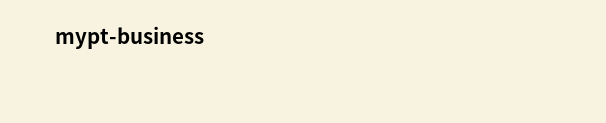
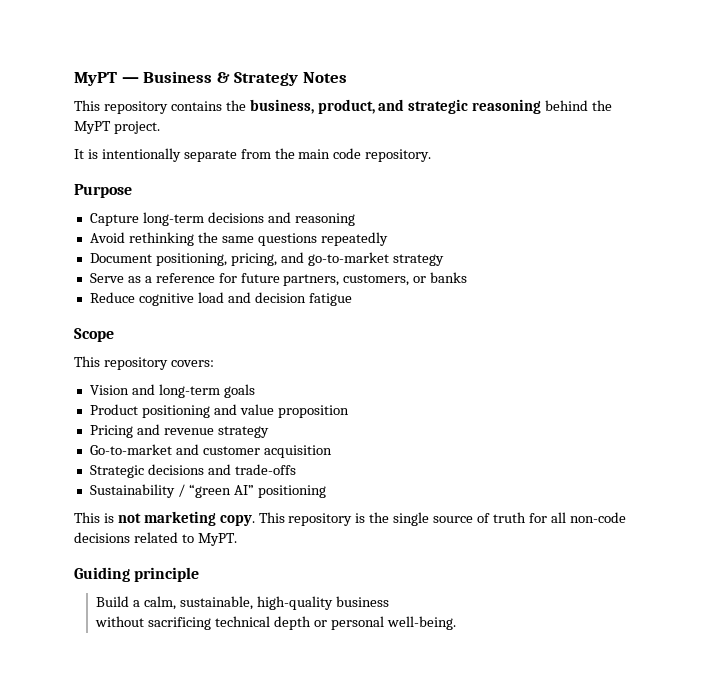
- mypt-business
+ MyPT — Business & Strategy Notes
+ This repository contains the business, product, and strategic reasoning behind the MyPT project.
+ It is intentionally separate from the main code repository.
+ Purpose
+ Capture long-term decisions and reasoning
+ Avoid rethinking the same questions repeatedly
+ Document positioning, pricing, and go-to-market strategy
+ Serve as a reference for future partners, customers, or banks
+ Reduce cognitive load and decision fatigue
+ Scope
+ This repository covers:
+ Vision and long-term goals
+ Product positioning and value proposition
+ Pricing and revenue strategy
+ Go-to-market and customer acquisition
+ Strategic decisions and trade-offs
+ Sustainability / “green AI” positioning
+ This is not marketing copy. This repository is the single source of truth for all non-code decisions related to MyPT.
+ Guiding principle
+ Build a calm, sustainable, high-quality business
+ without sacrificing technical depth or personal well-being.

